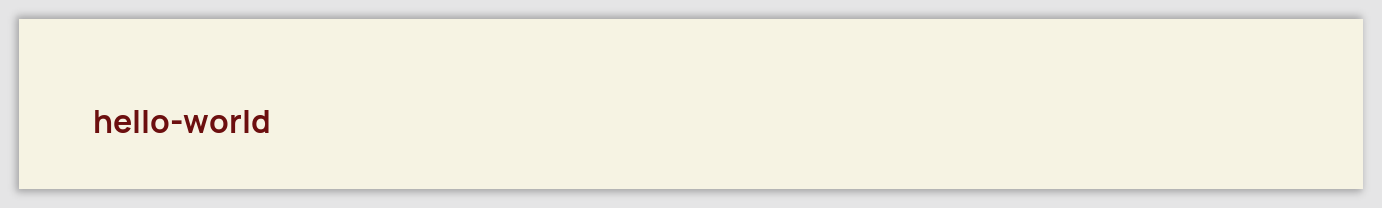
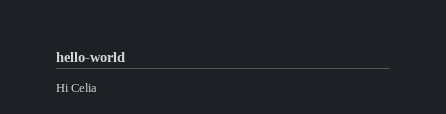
+ Hi Celia

